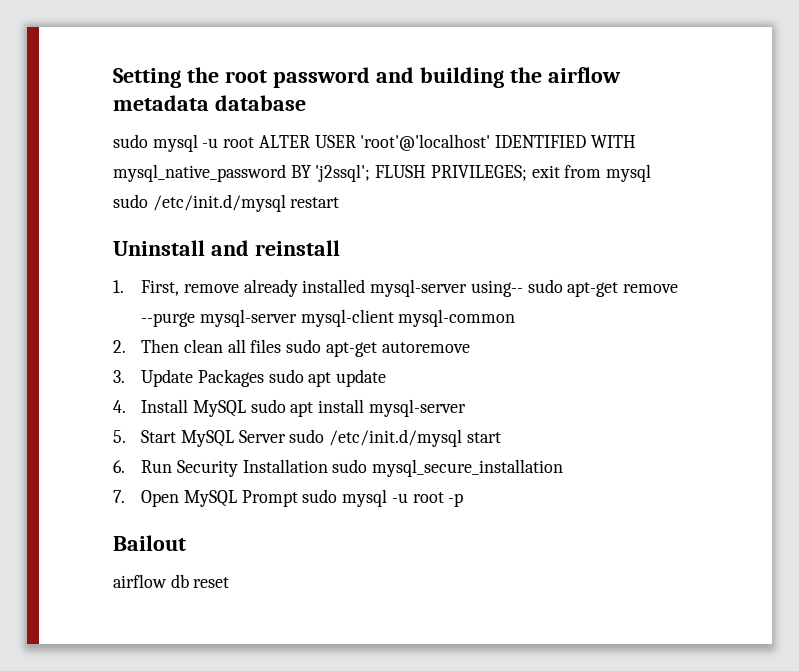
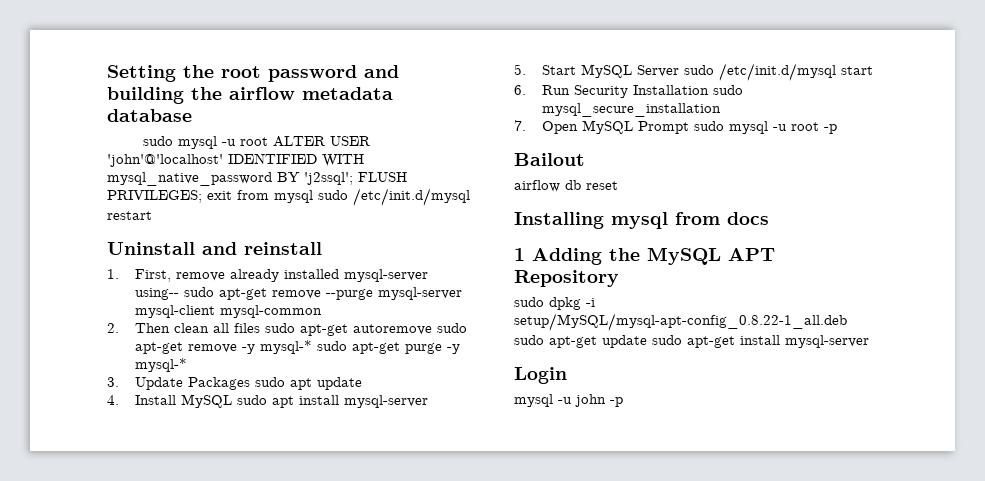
- sudo mysql -u root ALTER USER 'root'@'localhost' IDENTIFIED WITH mysql_native_password BY 'j2ssql'; FLUSH PRIVILEGES; exit from mysql sudo /etc/init.d/mysql restart
+ sudo mysql -u root ALTER USER 'john'@'localhost' IDENTIFIED WITH mysql_native_password BY 'j2ssql'; FLUSH PRIVILEGES; exit from mysql sudo /etc/init.d/mysql restart
- 2. Then clean all files sudo apt-get autoremove
+ 2. Then clean all files sudo apt-get autoremove sudo apt-get remove -y mysql-* sudo apt-get purge -y mysql-*
+ Installing mysql from docs
+ 1 Adding the MySQL APT Repository
+ sudo dpkg -i setup/MySQL/mysql-apt-config_0.8.22-1_all.deb sudo apt-get update sudo apt-get install mysql-server
+ Login
+ mysql -u john -p

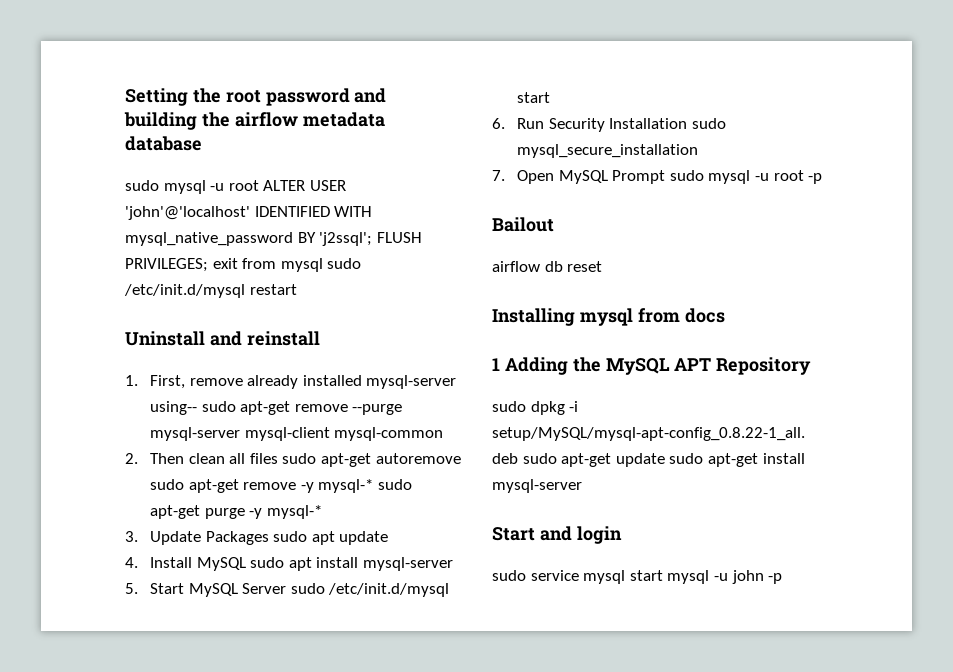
- Login
- mysql -u john -p
+ Start and login
+ sudo service mysql start mysql -u john -p

